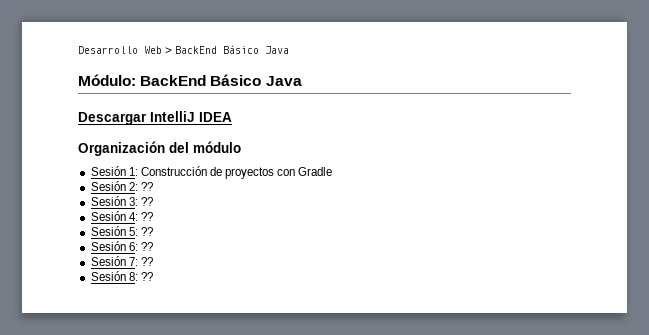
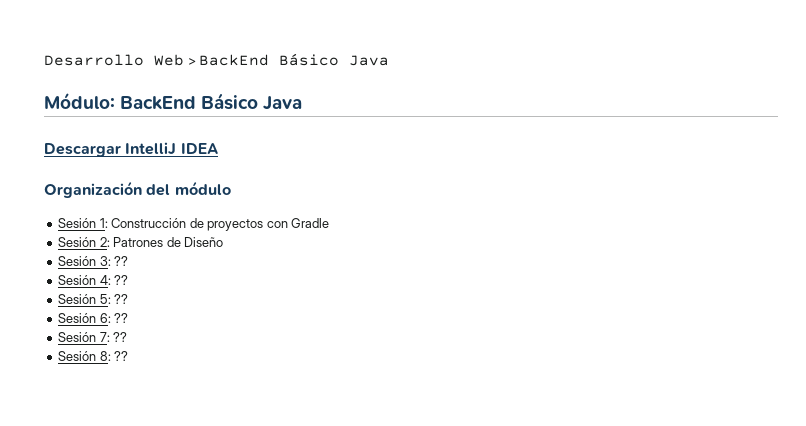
- Sesión 2: ??
+ Sesión 2: Patrones de Diseño

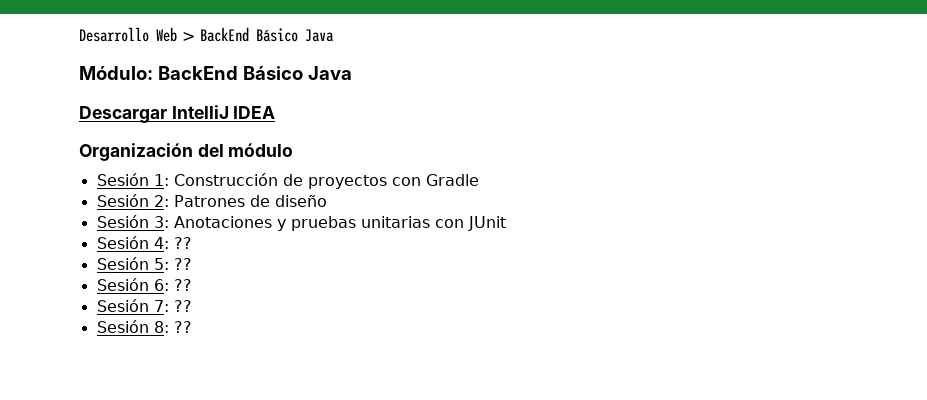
- Sesión 2: Patrones de Diseño
+ Sesión 2: Patrones de diseño
- Sesión 3: ??
+ Sesión 3: Anotaciones y pruebas unitarias con JUnit

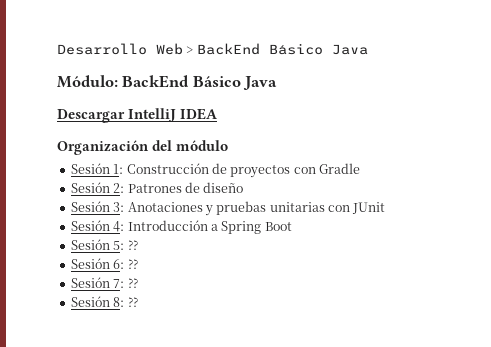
- Sesión 4: ??
+ Sesión 4: Introducción a Spring Boot

